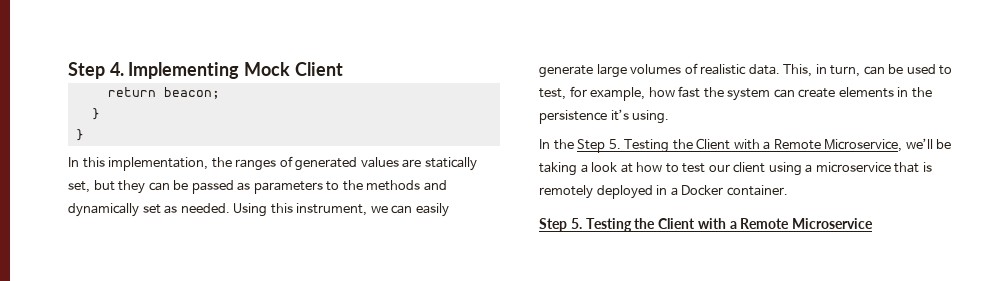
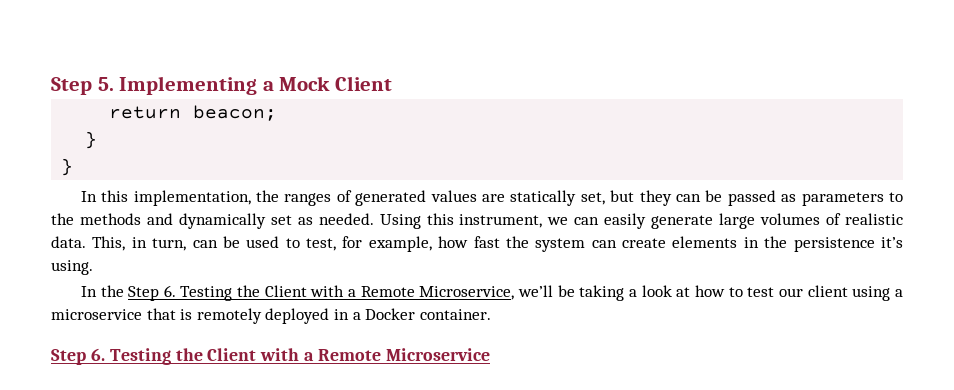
- Step 4. Implementing Mock Client
+ Step 5. Implementing a Mock Client
- In the Step 5. Testing the Client with a Remote Microservice, we’ll be taking a look at how to test our client using a microservice that is remotely deployed in a Docker container.
+ In the Step 6. Testing the Client with a Remote Microservice, we’ll be taking a look at how to test our client using a microservice that is remotely deployed in a Docker container.
- Step 5. Testing the Client with a Remote Microservice
+ Step 6. Testing the Client with a Remote Microservice

